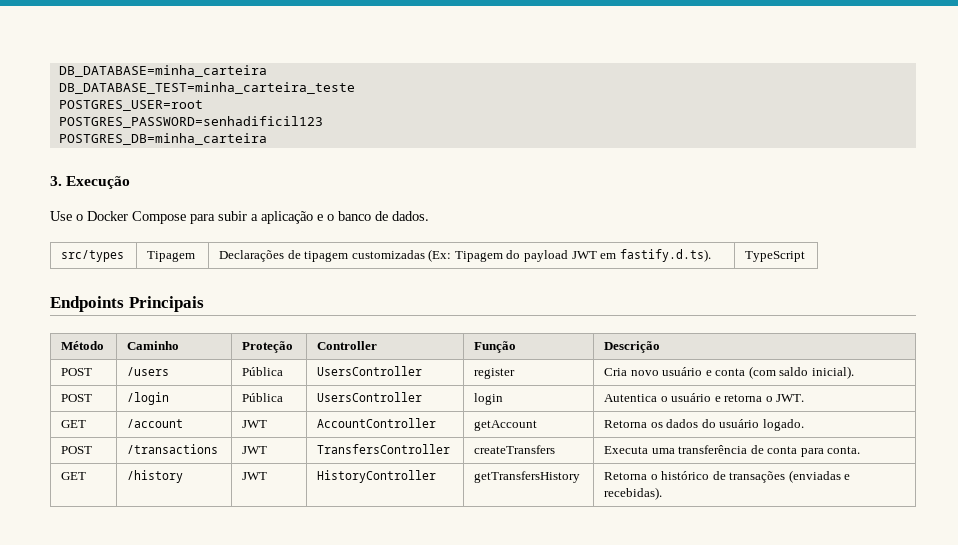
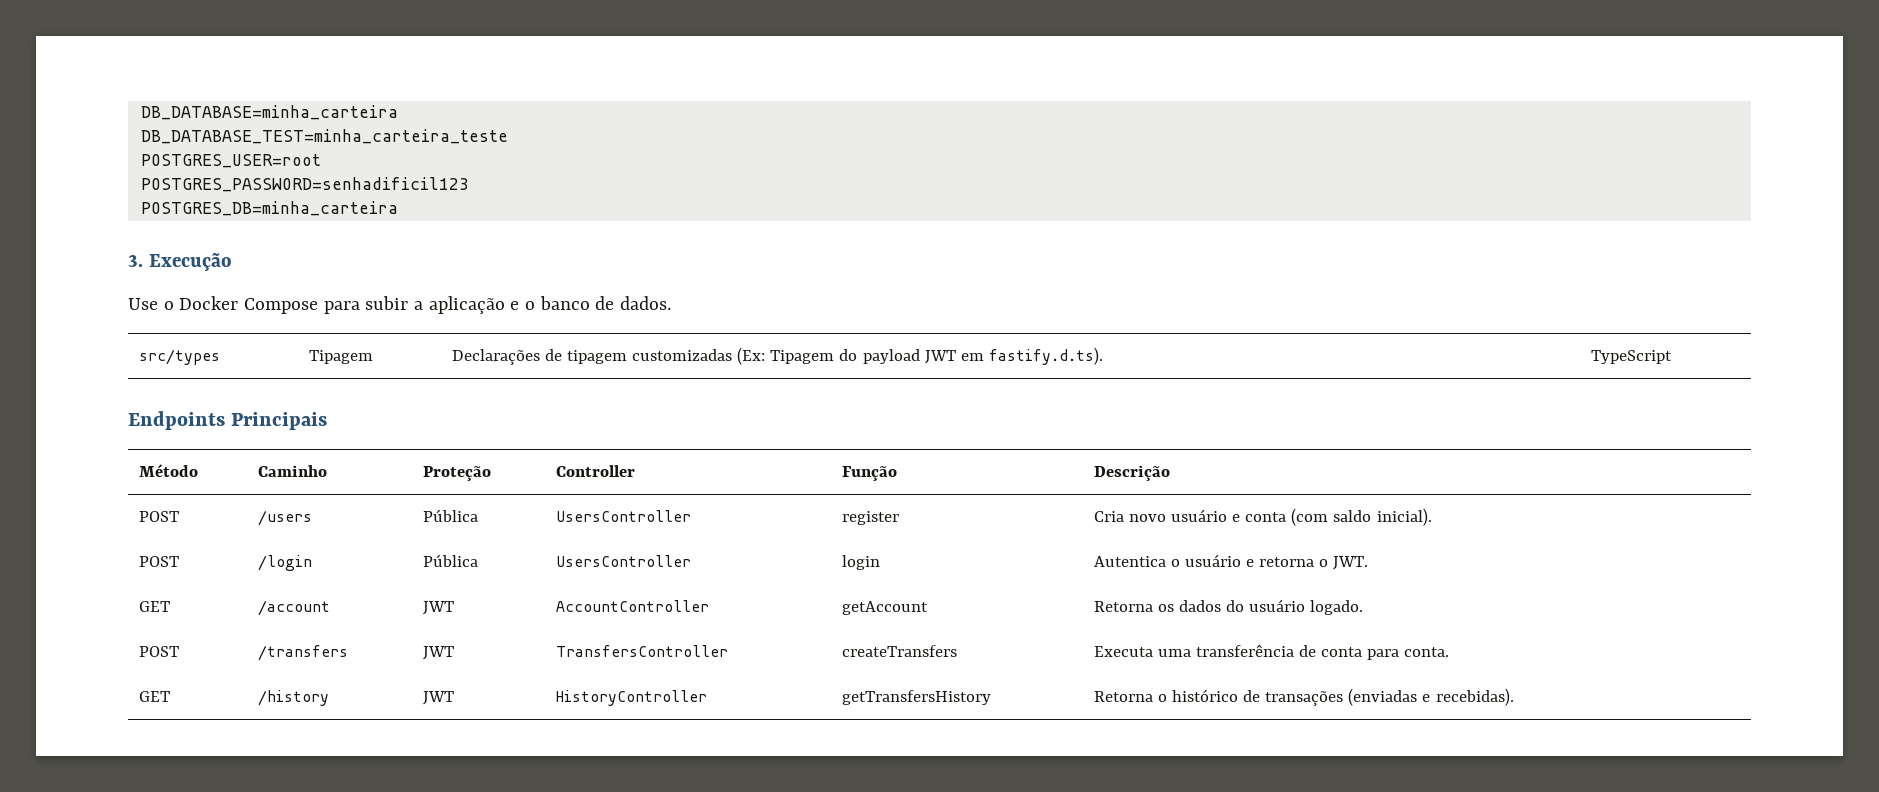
- POST | /transactions | JWT | TransfersController | createTransfers | Executa uma transferência de conta para conta.
+ POST | /transfers | JWT | TransfersController | createTransfers | Executa uma transferência de conta para conta.

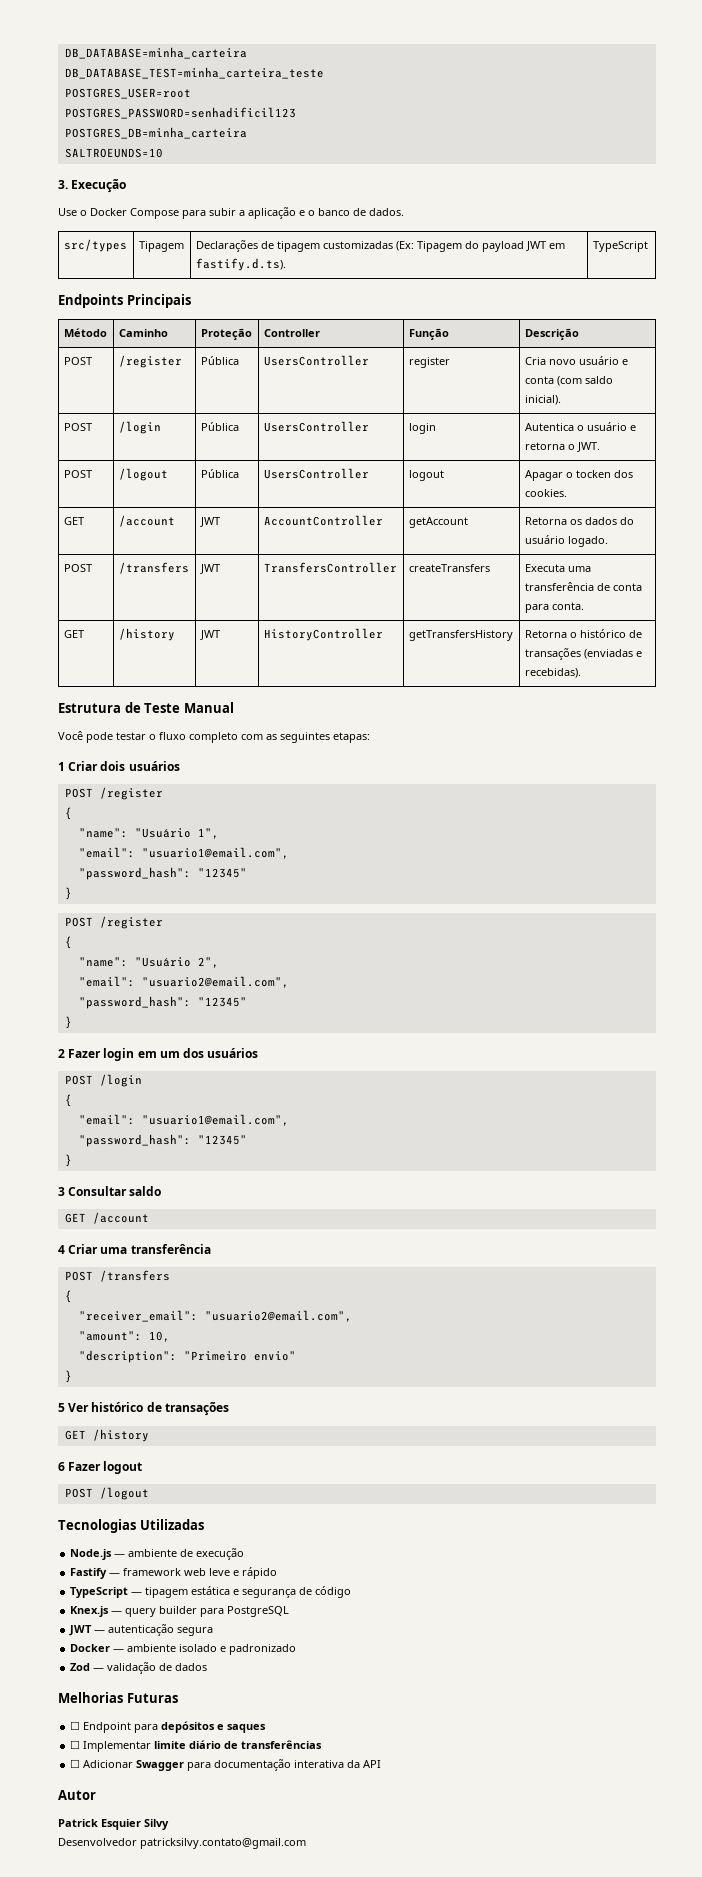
+ SALTROEUNDS=10
- POST | /users | Pública | UsersController | register | Cria novo usuário e conta (com saldo inicial).
+ POST | /register | Pública | UsersController | register | Cria novo usuário e conta (com saldo inicial).
+ POST | /logout | Pública | UsersController | logout | Apagar o tocken dos cookies.
+ Estrutura de Teste Manual
+ Você pode testar o fluxo completo com as seguintes etapas:
+ 1 Criar dois usuários
+ POST /register
+ {
+ "name": "Usuário 1",
+ "email": "usuario1@email.com",
+ "password_hash": "12345"
+ }
+ POST /register
+ {
+ "name": "Usuário 2",
+ "email": "usuario2@email.com",
+ "password_hash": "12345"
+ }
+ 2 Fazer login em um dos usuários
+ POST /login
+ {
+ "email": "usuario1@email.com",
+ "password_hash": "12345"
+ }
+ 3 Consultar saldo
+ GET /account
+ 4 Criar uma transferência
+ POST /transfers
+ {
+ "receiver_email": "usuario2@email.com",
+ "amount": 10,
+ "description": "Primeiro envio"
+ }
+ 5 Ver histórico de transações
+ GET /history
+ 6 Fazer logout
+ POST /logout
+ Tecnologias Utilizadas
+ Node.js — ambiente de execução
+ Fastify — framework web leve e rápido
+ TypeScript — tipagem estática e segurança de código
+ Knex.js — query builder para PostgreSQL
+ JWT — autenticação segura
+ Docker — ambiente isolado e padronizado
+ Zod — validação de dados
+ Melhorias Futuras
+ ☐ Endpoint para depósitos e saques
+ ☐ Implementar limite diário de transferências
+ ☐ Adicionar Swagger para documentação interativa da API
+ Autor
+ Patrick Esquier Silvy
+ Desenvolvedor patricksilvy.contato@gmail.com

